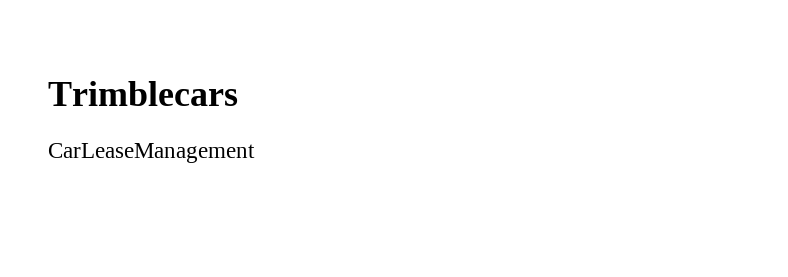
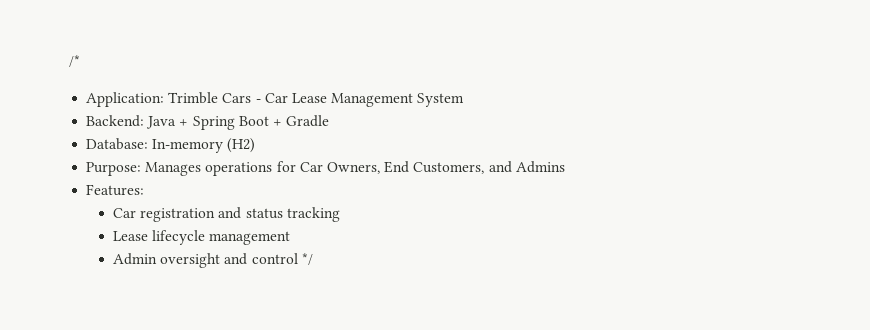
- Trimblecars
- CarLeaseManagement
+ /*
+ Application: Trimble Cars - Car Lease Management System
+ Backend: Java + Spring Boot + Gradle
+ Database: In-memory (H2)
+ Purpose: Manages operations for Car Owners, End Customers, and Admins
+ Features:
+ Car registration and status tracking
+ Lease lifecycle management
+ Admin oversight and control */

